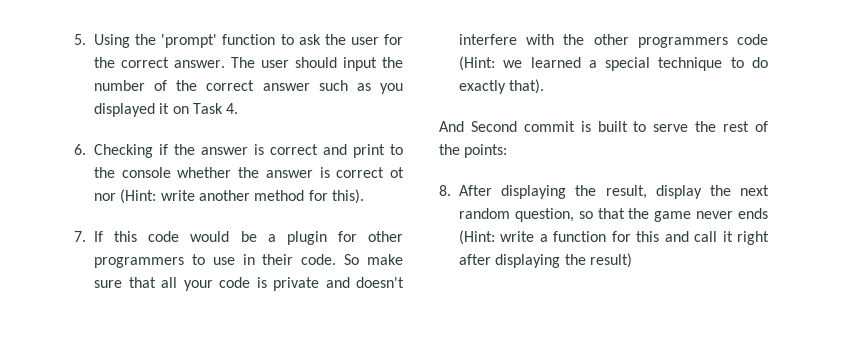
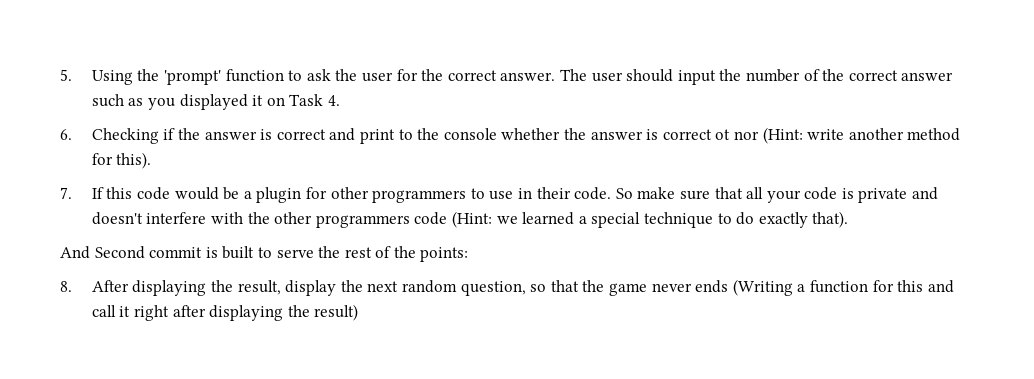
- 8. After displaying the result, display the next random question, so that the game never ends (Hint: write a function for this and call it right after displaying the result)
+ 8. After displaying the result, display the next random question, so that the game never ends (Writing a function for this and call it right after displaying the result)

